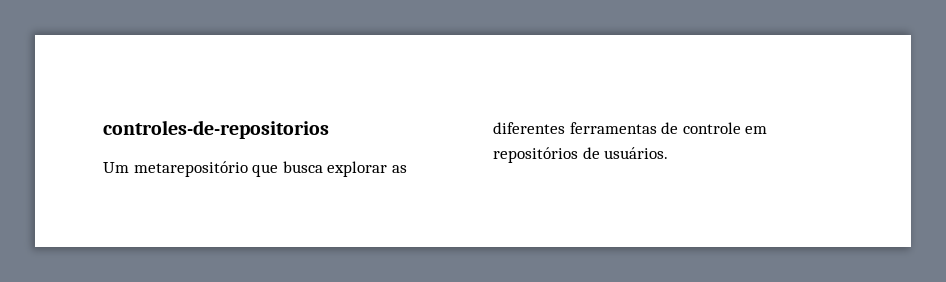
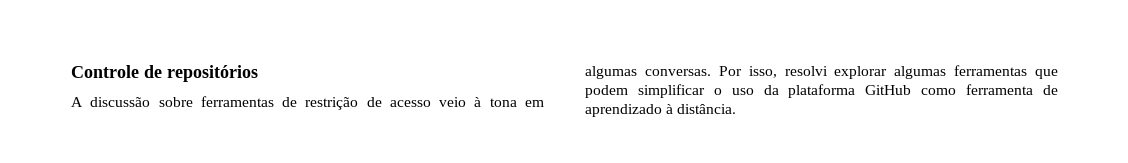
- controles-de-repositorios
- Um metarepositório que busca explorar as diferentes ferramentas de controle em repositórios de usuários.
+ Controle de repositórios
+ A discussão sobre ferramentas de restrição de acesso veio à tona em algumas conversas. Por isso, resolvi explorar algumas ferramentas que podem simplificar o uso da plataforma GitHub como ferramenta de aprendizado à distância.

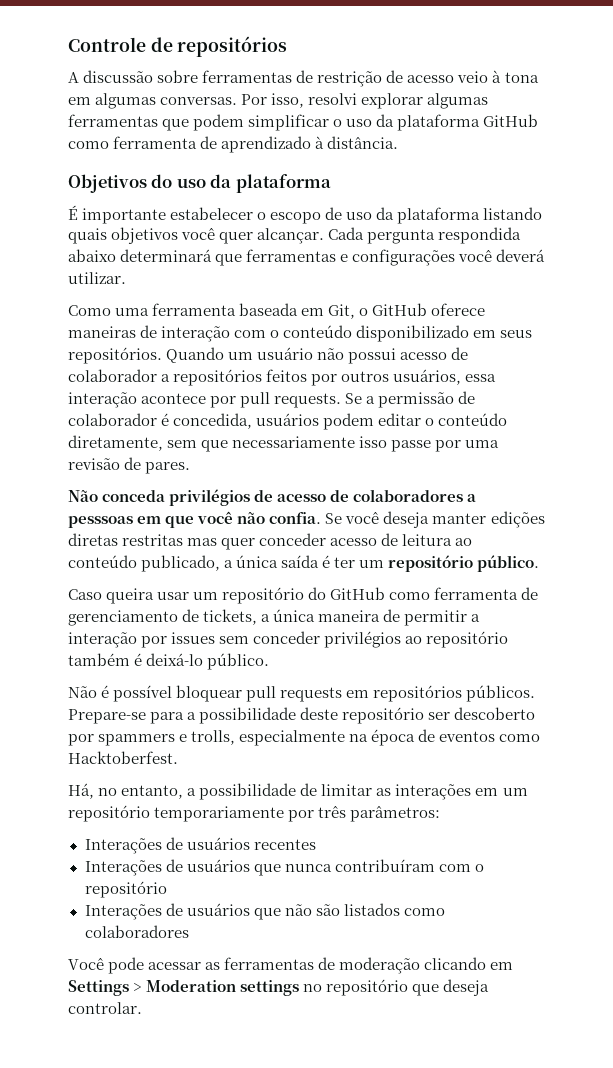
+ Objetivos do uso da plataforma
+ É importante estabelecer o escopo de uso da plataforma listando quais objetivos você quer alcançar. Cada pergunta respondida abaixo determinará que ferramentas e configurações você deverá utilizar.
+ Como uma ferramenta baseada em Git, o GitHub oferece maneiras de interação com o conteúdo disponibilizado em seus repositórios. Quando um usuário não possui acesso de colaborador a repositórios feitos por outros usuários, essa interação acontece por pull requests. Se a permissão de colaborador é concedida, usuários podem editar o conteúdo diretamente, sem que necessariamente isso passe por uma revisão de pares.
+ Não conceda privilégios de acesso de colaboradores a pesssoas em que você não confia. Se você deseja manter edições diretas restritas mas quer conceder acesso de leitura ao conteúdo publicado, a única saída é ter um repositório público.
+ Caso queira usar um repositório do GitHub como ferramenta de gerenciamento de tickets, a única maneira de permitir a interação por issues sem conceder privilégios ao repositório também é deixá-lo público.
+ Não é possível bloquear pull requests em repositórios públicos. Prepare-se para a possibilidade deste repositório ser descoberto por spammers e trolls, especialmente na época de eventos como Hacktoberfest.
+ Há, no entanto, a possibilidade de limitar as interações em um repositório temporariamente por três parâmetros:
+ Interações de usuários recentes
+ Interações de usuários que nunca contribuíram com o repositório
+ Interações de usuários que não são listados como colaboradores
+ Você pode acessar as ferramentas de moderação clicando em Settings > Moderation settings no repositório que deseja controlar.

